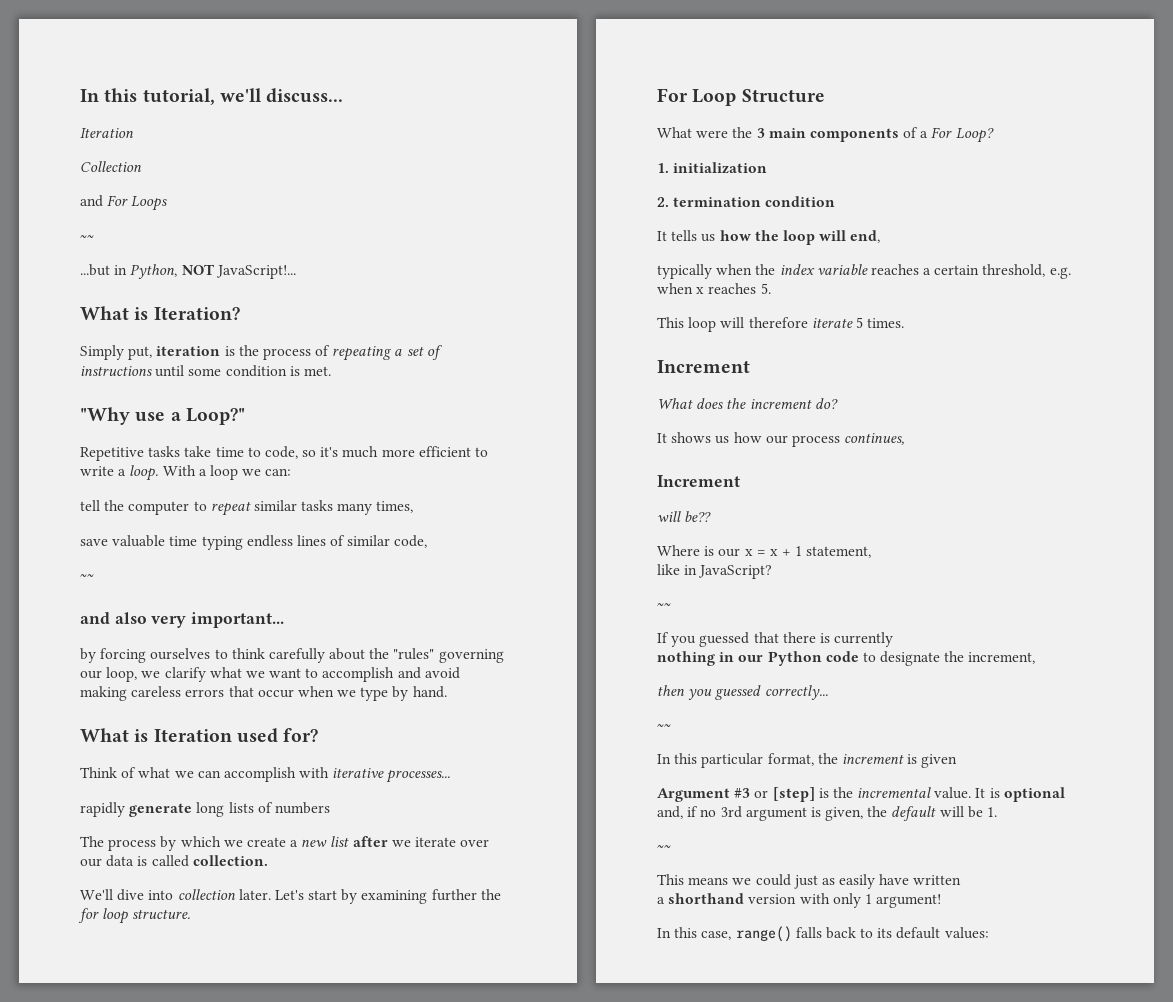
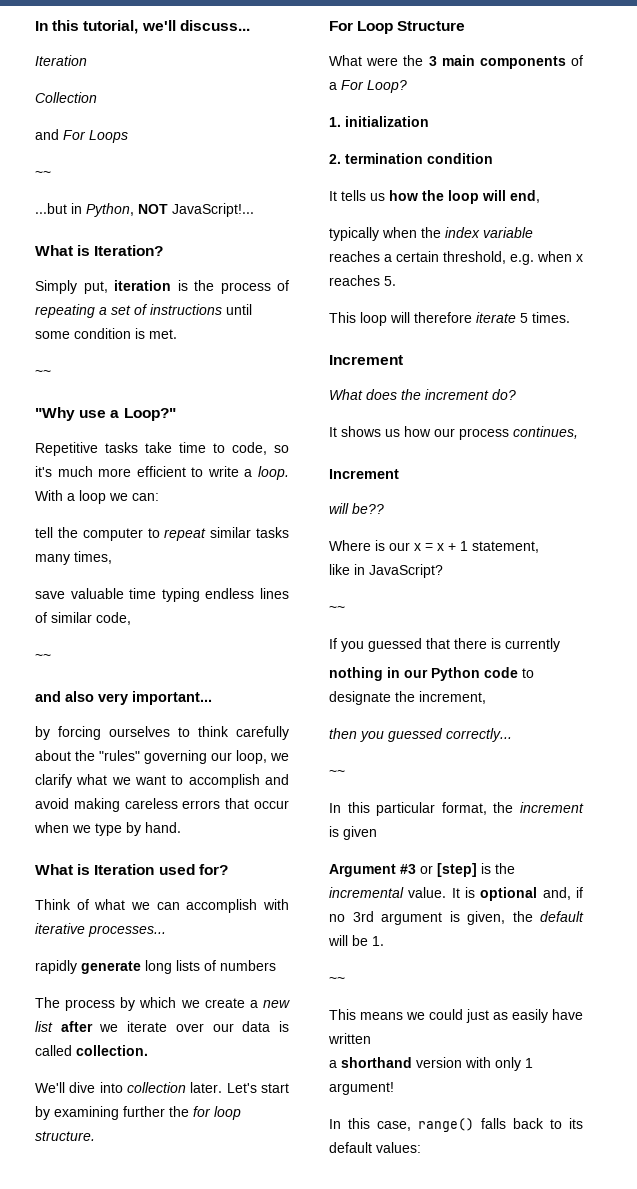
  Simply put, iteration is the process of repeating a set of instructions until some condition is met.
+ ~~

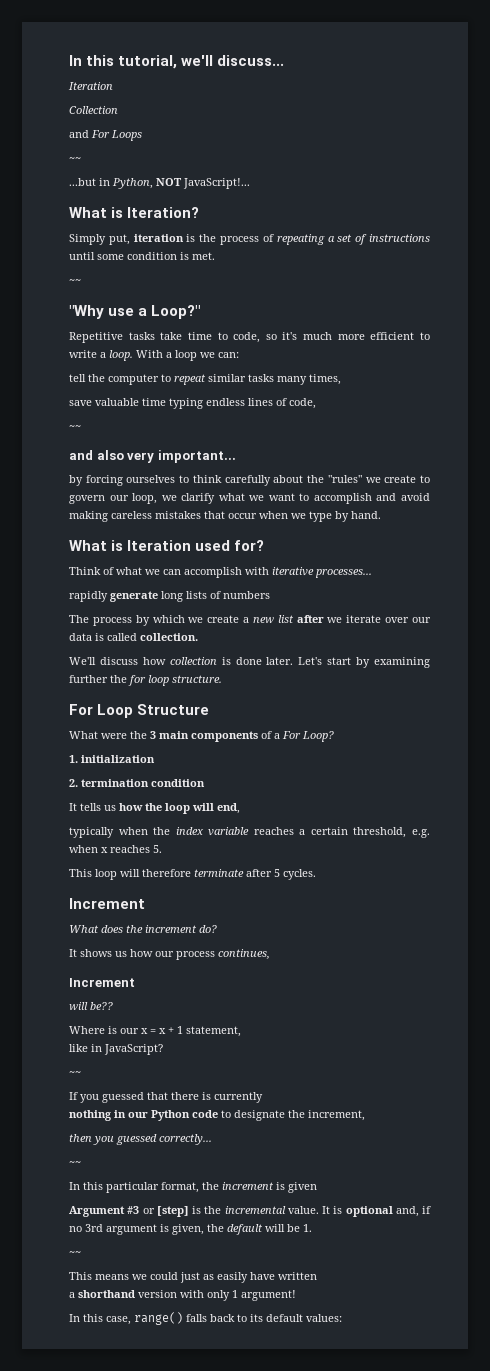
- save valuable time typing endless lines of similar code,
+ save valuable time typing endless lines of code,
- by forcing ourselves to think carefully about the "rules" governing our loop, we clarify what we want to accomplish and avoid making careless errors that occur when we type by hand.
+ by forcing ourselves to think carefully about the "rules" we create to govern our loop, we clarify what we want to accomplish and avoid making careless mistakes that occur when we type by hand.
- We'll dive into collection later.
+ We'll discuss how collection is done later.
- This loop will therefore iterate 5 times.
+ This loop will therefore terminate after 5 cycles.

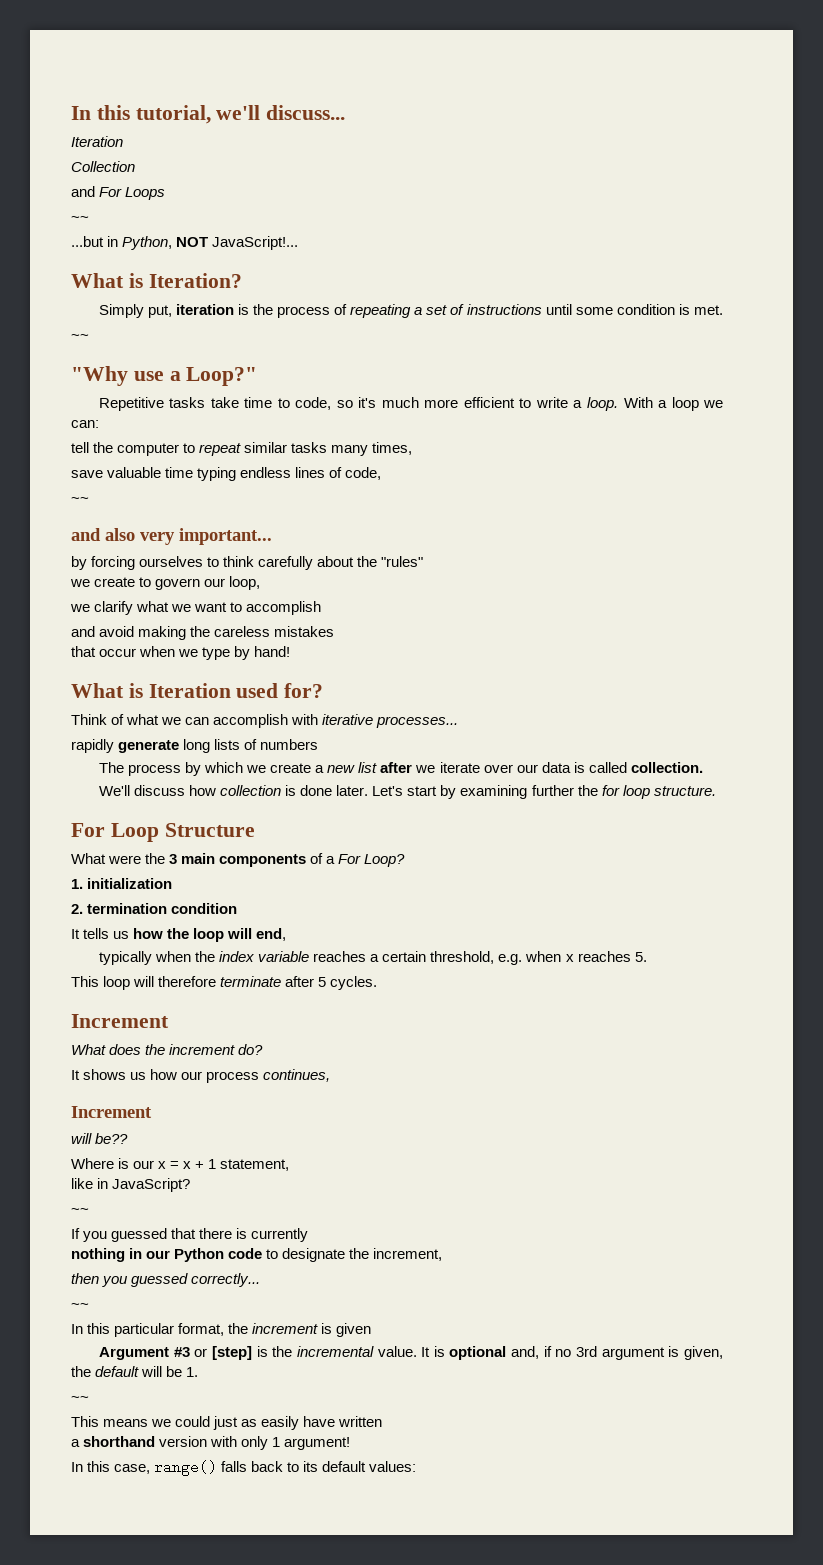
- by forcing ourselves to think carefully about the "rules" we create to govern our loop, we clarify what we want to accomplish and avoid making careless mistakes that occur when we type by hand.
+ by forcing ourselves to think carefully about the "rules"
+ we create to govern our loop,
+ we clarify what we want to accomplish
+ and avoid making the careless mistakes
+ that occur when we type by hand!

